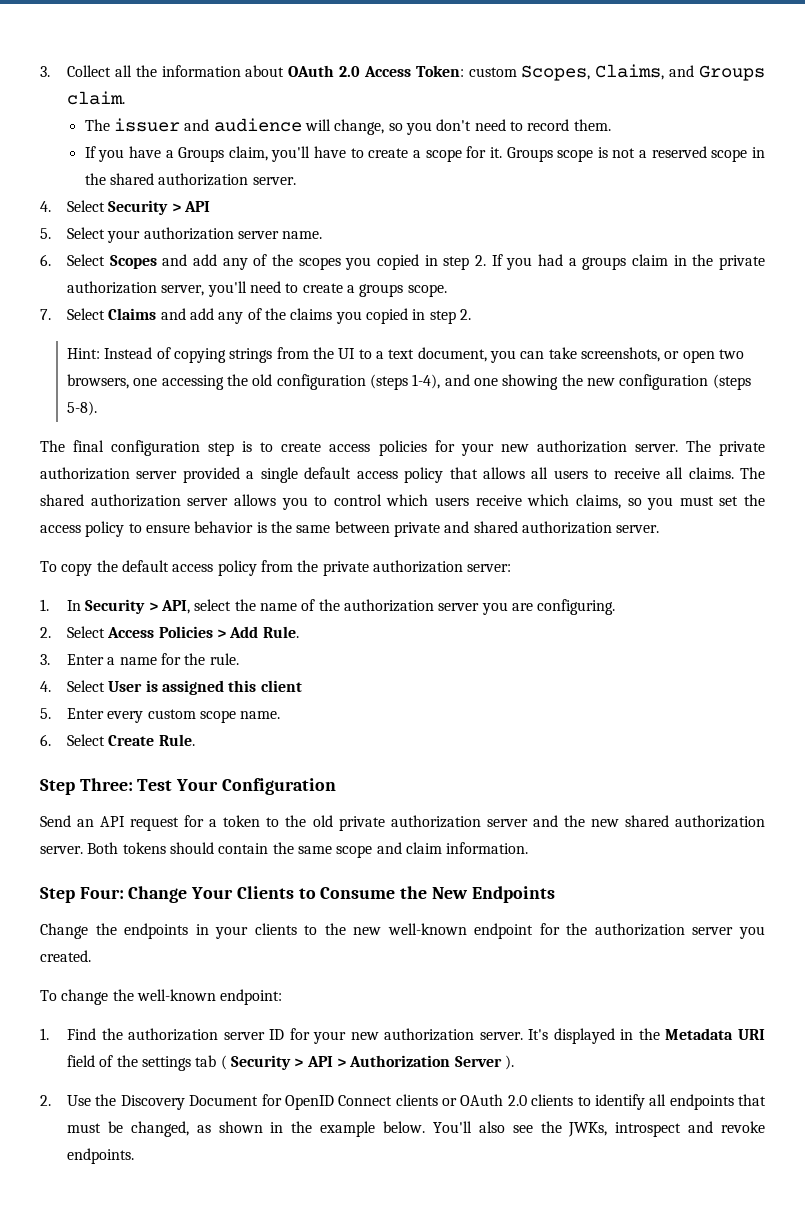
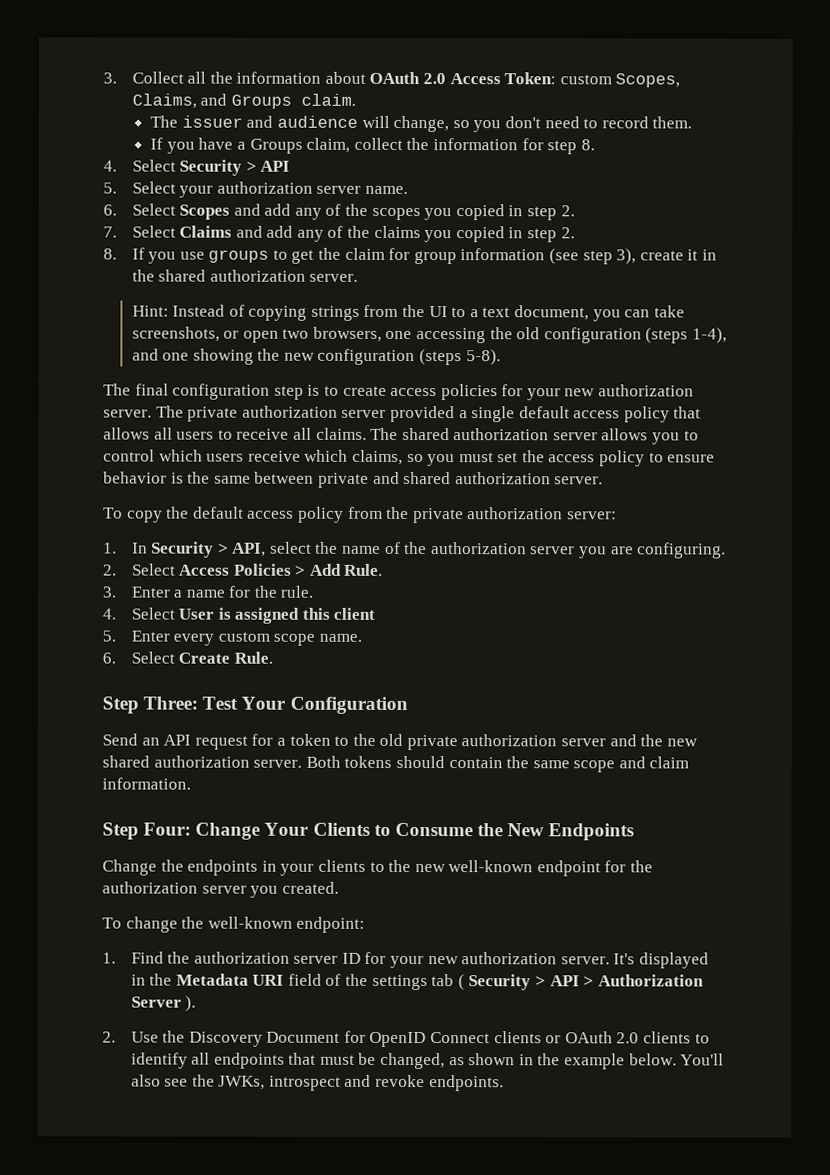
- If you have a Groups claim, you'll have to create a scope for it. Groups scope is not a reserved scope in the shared authorization server.
+ If you have a Groups claim, collect the information for step 8.
- 6. Select Scopes and add any of the scopes you copied in step 2. If you had a groups claim in the private authorization server, you'll need to create a groups scope.
+ 6. Select Scopes and add any of the scopes you copied in step 2.
+ 8. If you use groups to get the claim for group information (see step 3), create it in the shared authorization server.

